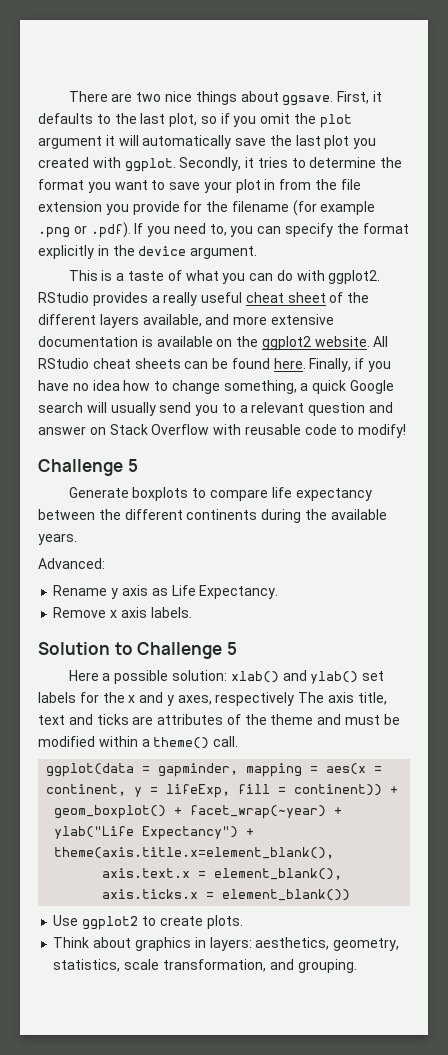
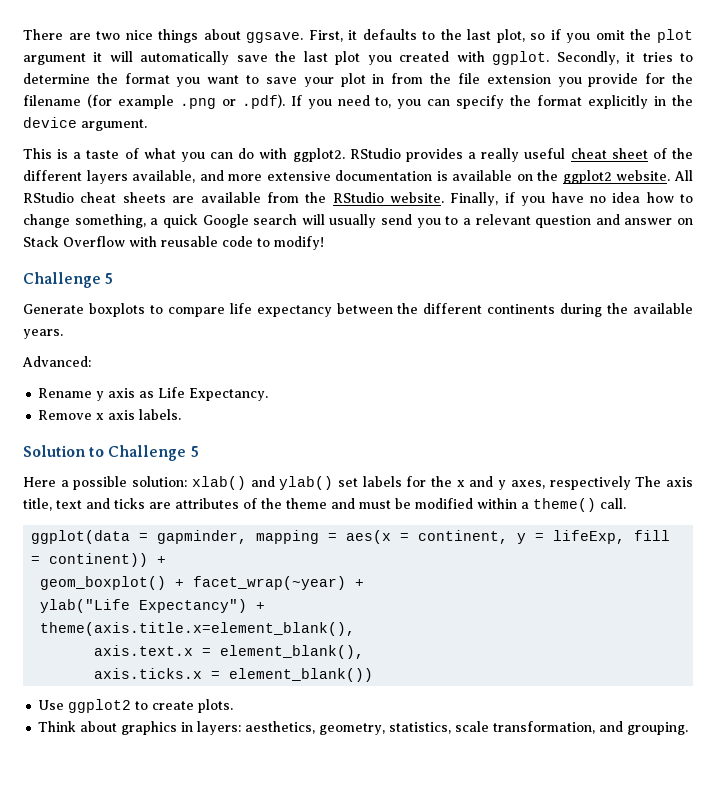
- All RStudio cheat sheets can be found here.
+ All RStudio cheat sheets are available from the RStudio website.

